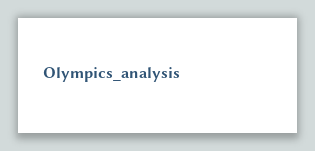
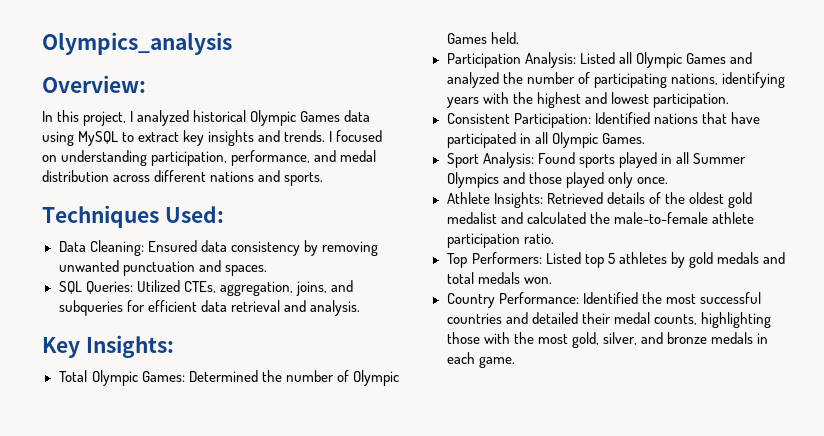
+ Overview:
+ In this project, I analyzed historical Olympic Games data using MySQL to extract key insights and trends. I focused on understanding participation, performance, and medal distribution across different nations and sports.
+ Techniques Used:
+ Data Cleaning: Ensured data consistency by removing unwanted punctuation and spaces.
+ SQL Queries: Utilized CTEs, aggregation, joins, and subqueries for efficient data retrieval and analysis.
+ Key Insights:
+ Total Olympic Games: Determined the number of Olympic Games held.
+ Participation Analysis: Listed all Olympic Games and analyzed the number of participating nations, identifying years with the highest and lowest participation.
+ Consistent Participation: Identified nations that have participated in all Olympic Games.
+ Sport Analysis: Found sports played in all Summer Olympics and those played only once.
+ Athlete Insights: Retrieved details of the oldest gold medalist and calculated the male-to-female athlete participation ratio.
+ Top Performers: Listed top 5 athletes by gold medals and total medals won.
+ Country Performance: Identified the most successful countries and detailed their medal counts, highlighting those with the most gold, silver, and bronze medals in each game.

